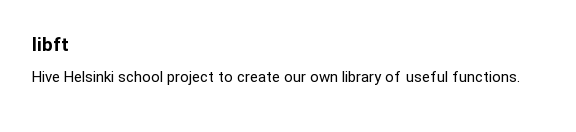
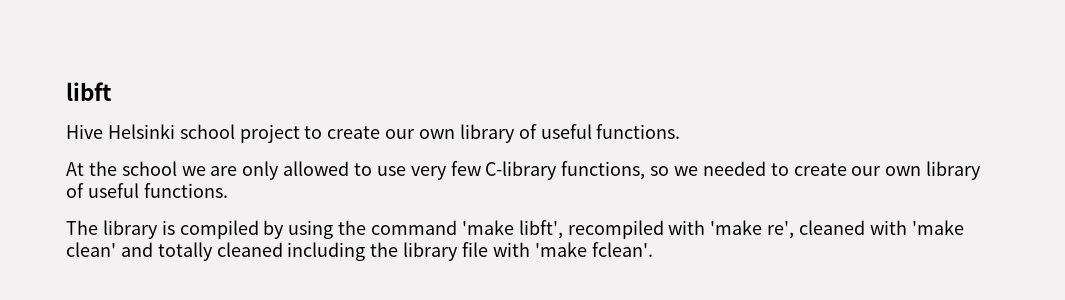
+ At the school we are only allowed to use very few C-library functions, so we needed to create our own library of useful functions.
+ The library is compiled by using the command 'make libft', recompiled with 'make re', cleaned with 'make clean' and totally cleaned including the library file with 'make fclean'.

